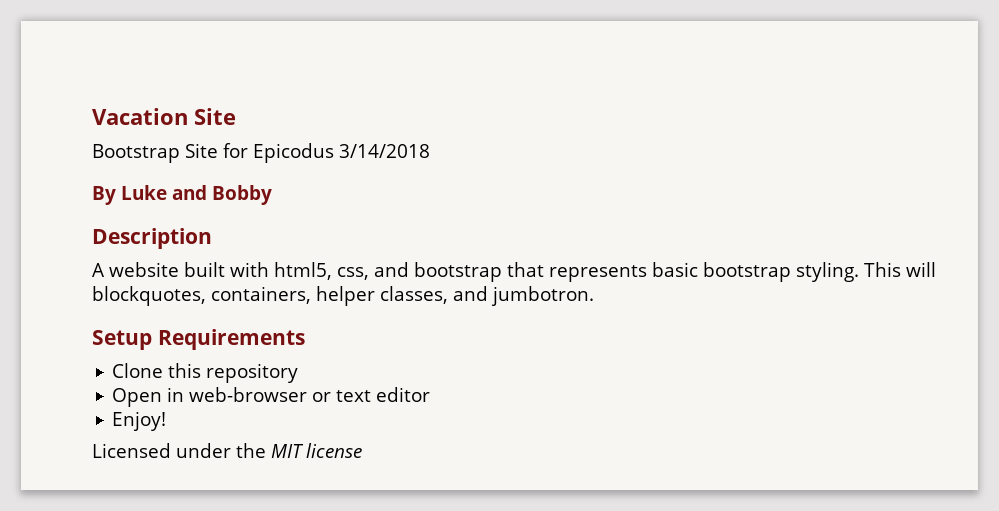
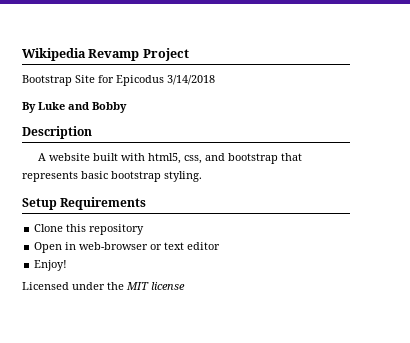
- Vacation Site
+ Wikipedia Revamp Project
- This will blockquotes, containers, helper classes, and jumbotron.

